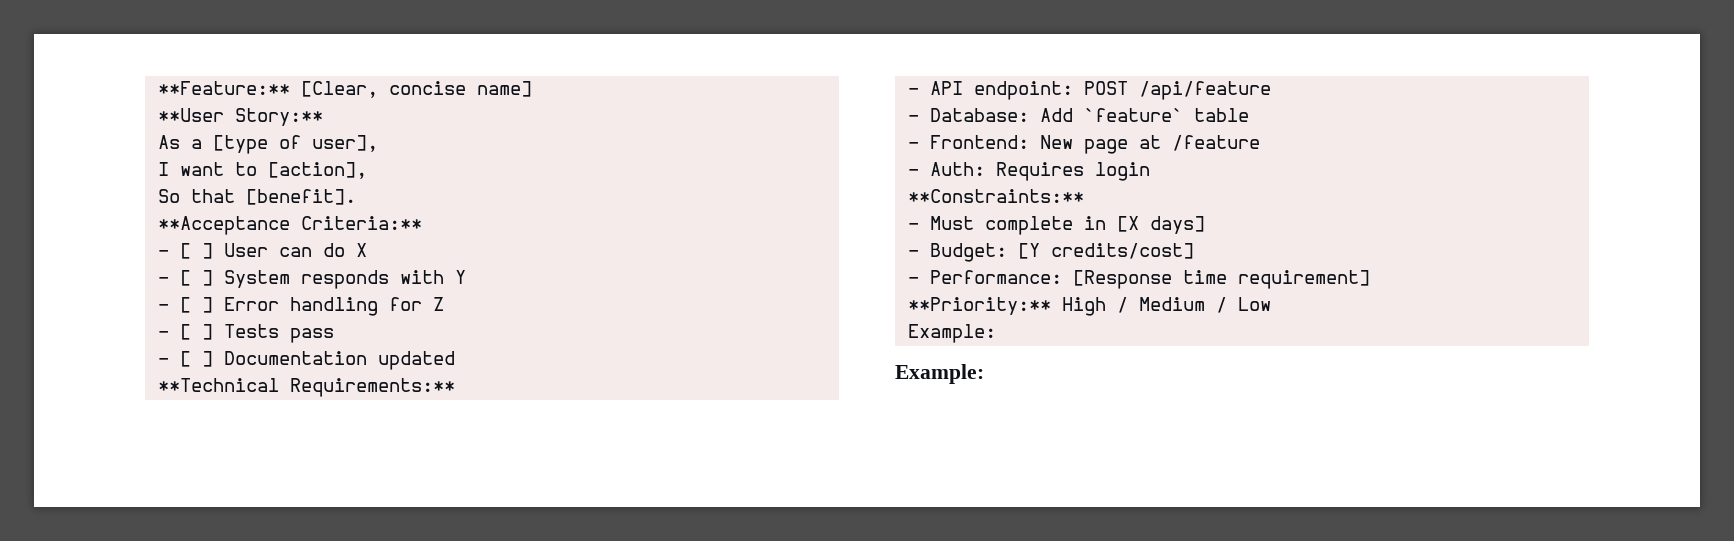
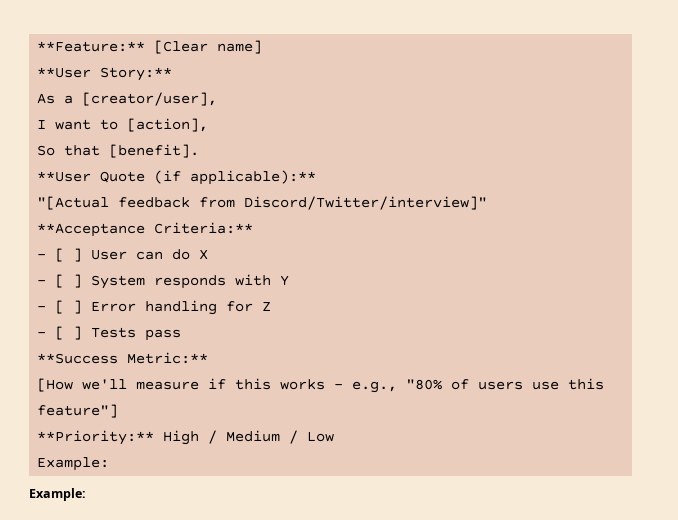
- **Feature:** [Clear, concise name]
+ **Feature:** [Clear name]
- As a [type of user],
+ As a [creator/user],
+ **User Quote (if applicable):**
+ "[Actual feedback from Discord/Twitter/interview]"
- - [ ] Documentation updated
- **Technical Requirements:**
- - API endpoint: POST /api/feature
- - Database: Add `feature` table
- - Frontend: New page at /feature
- - Auth: Requires login
- **Constraints:**
- - Must complete in [X days]
- - Budget: [Y credits/cost]
- - Performance: [Response time requirement]
+ **Success Metric:**
+ [How we'll measure if this works - e.g., "80% of users use this feature"]

